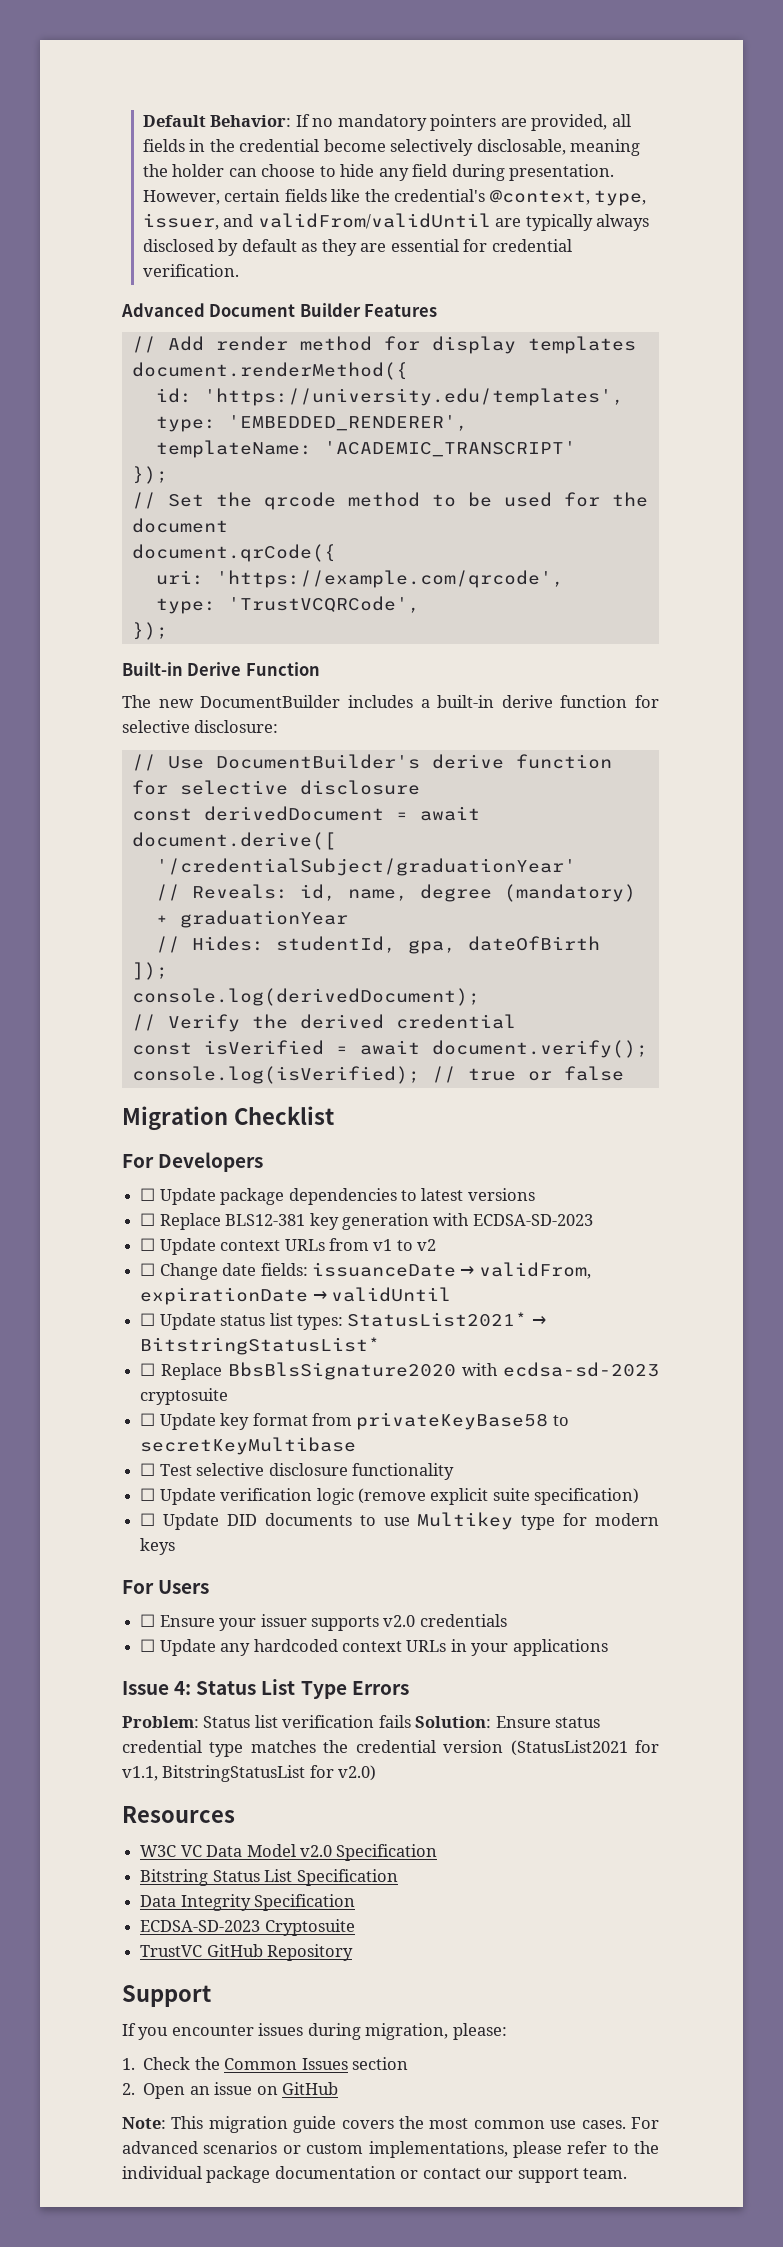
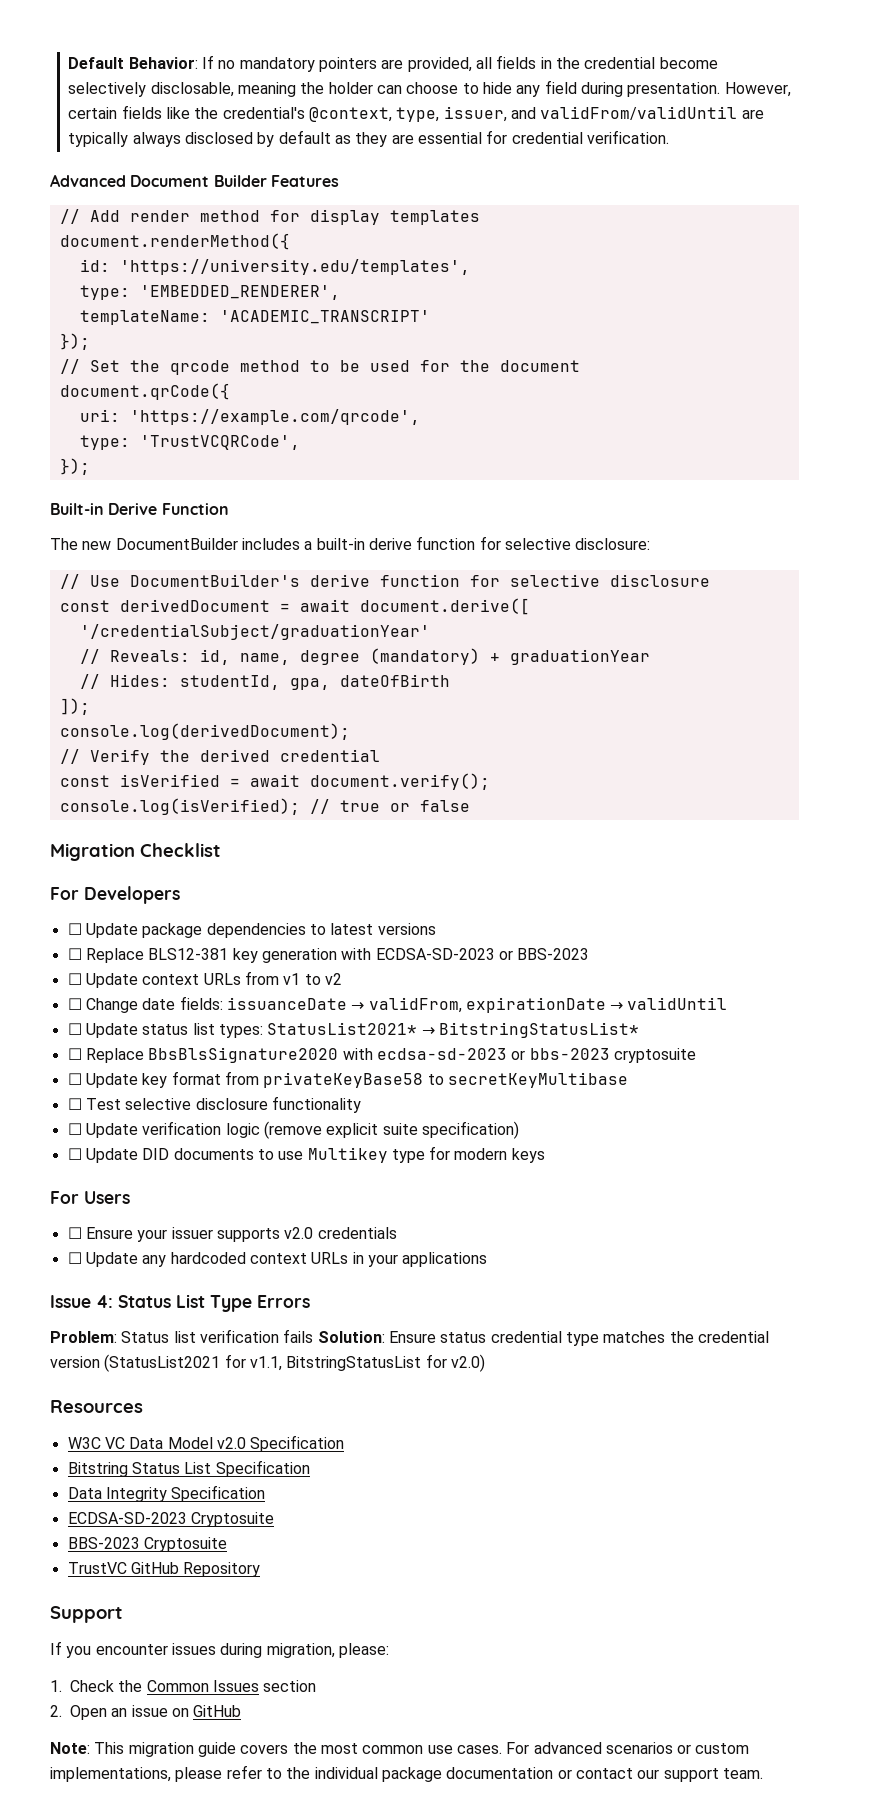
- ☐ Replace BLS12-381 key generation with ECDSA-SD-2023
+ ☐ Replace BLS12-381 key generation with ECDSA-SD-2023 or BBS-2023
- ☐ Replace BbsBlsSignature2020 with ecdsa-sd-2023 cryptosuite
+ ☐ Replace BbsBlsSignature2020 with ecdsa-sd-2023 or bbs-2023 cryptosuite
+ BBS-2023 Cryptosuite

